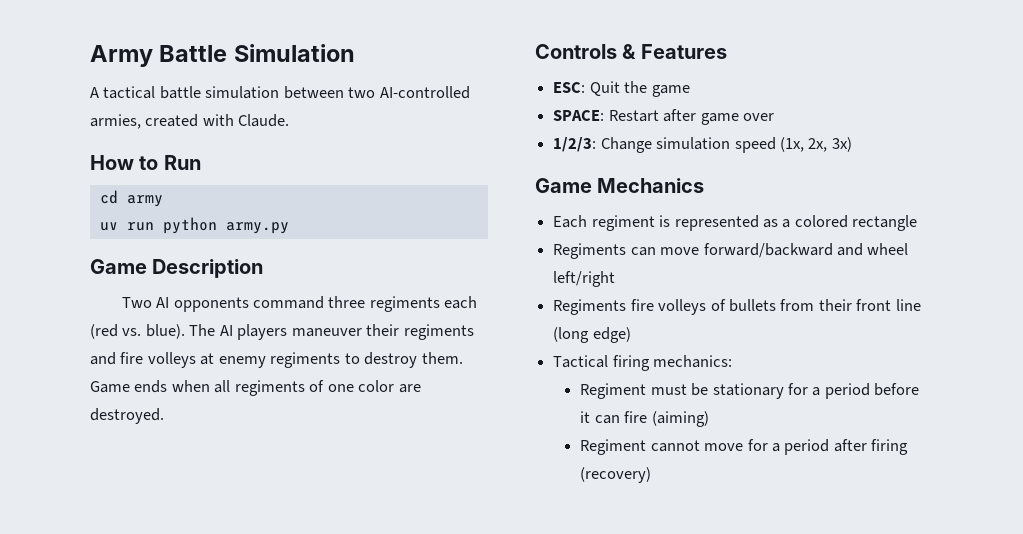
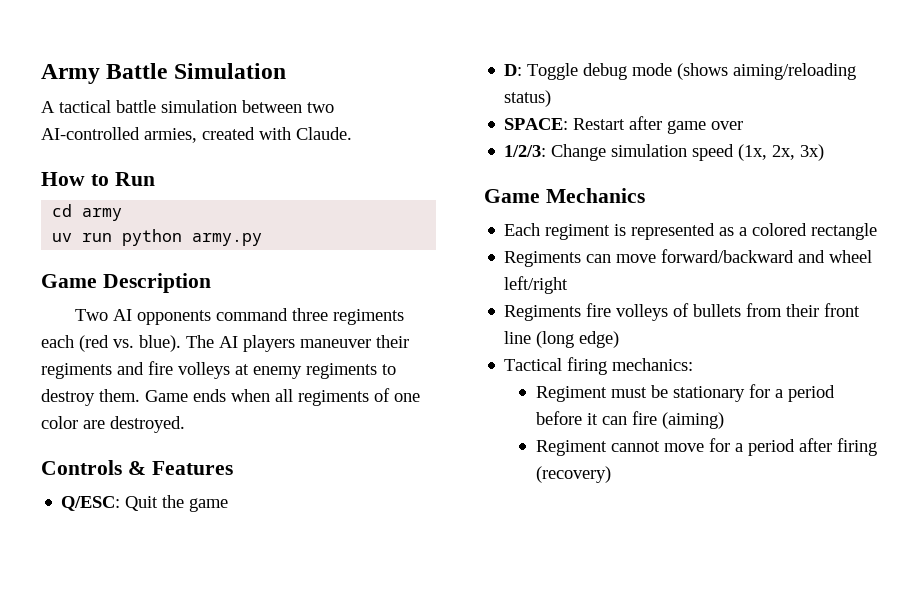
- ESC: Quit the game
+ Q/ESC: Quit the game
+ D: Toggle debug mode (shows aiming/reloading status)

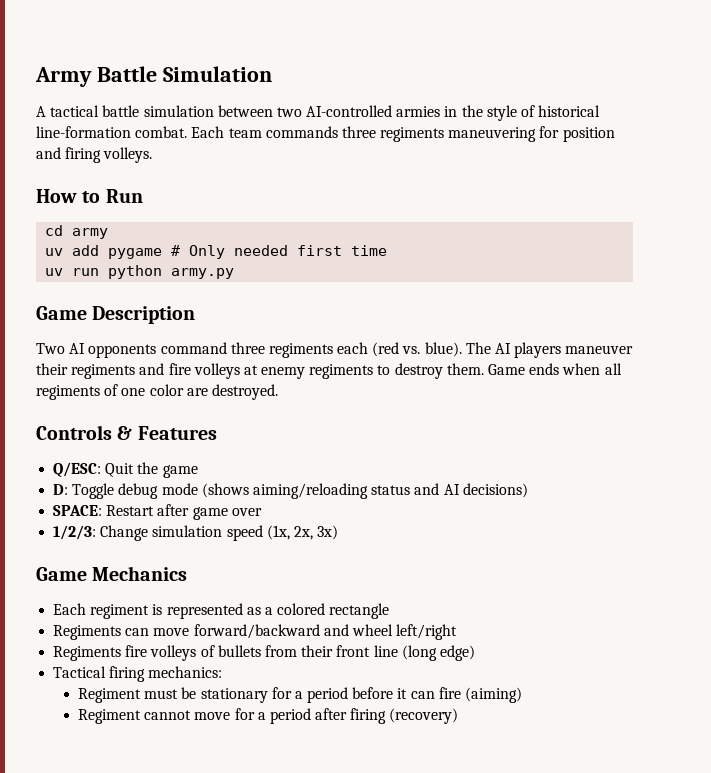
- A tactical battle simulation between two AI-controlled armies, created with Claude.
+ A tactical battle simulation between two AI-controlled armies in the style of historical line-formation combat. Each team commands three regiments maneuvering for position and firing volleys.
+ uv add pygame # Only needed first time
- D: Toggle debug mode (shows aiming/reloading status)
+ D: Toggle debug mode (shows aiming/reloading status and AI decisions)

